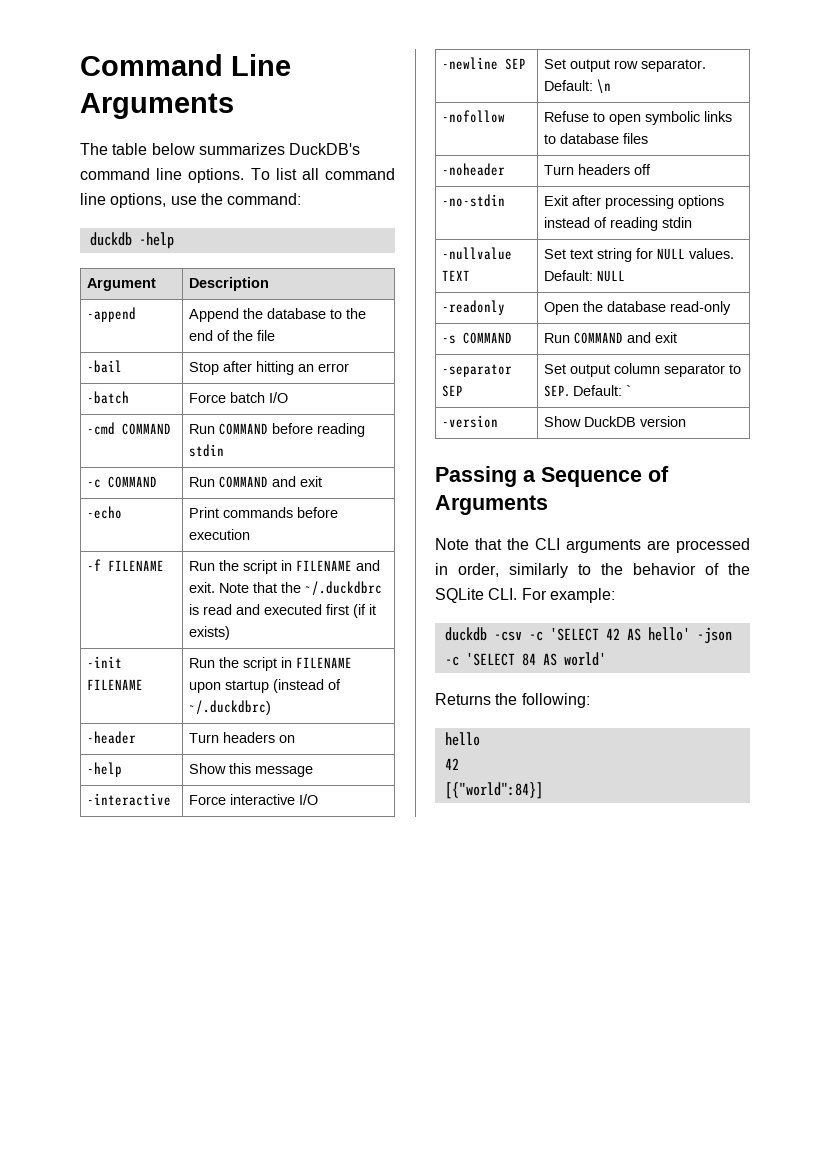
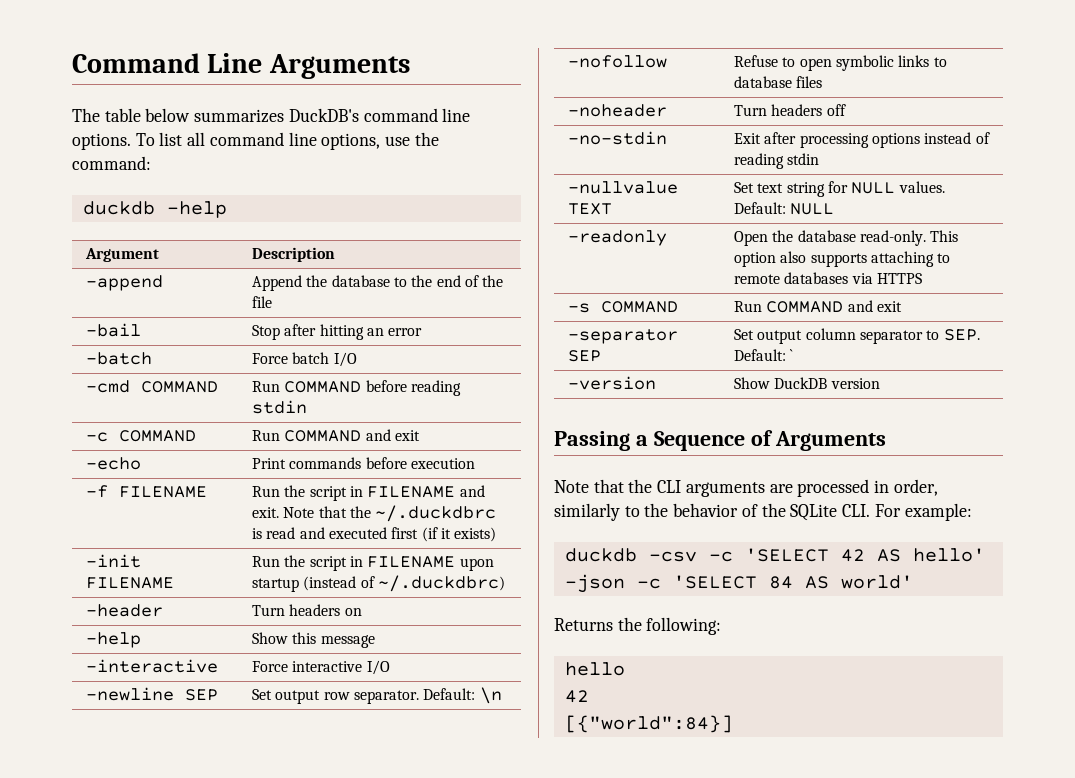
- -readonly | Open the database read-only
+ -readonly | Open the database read-only. This option also supports attaching to remote databases via HTTPS

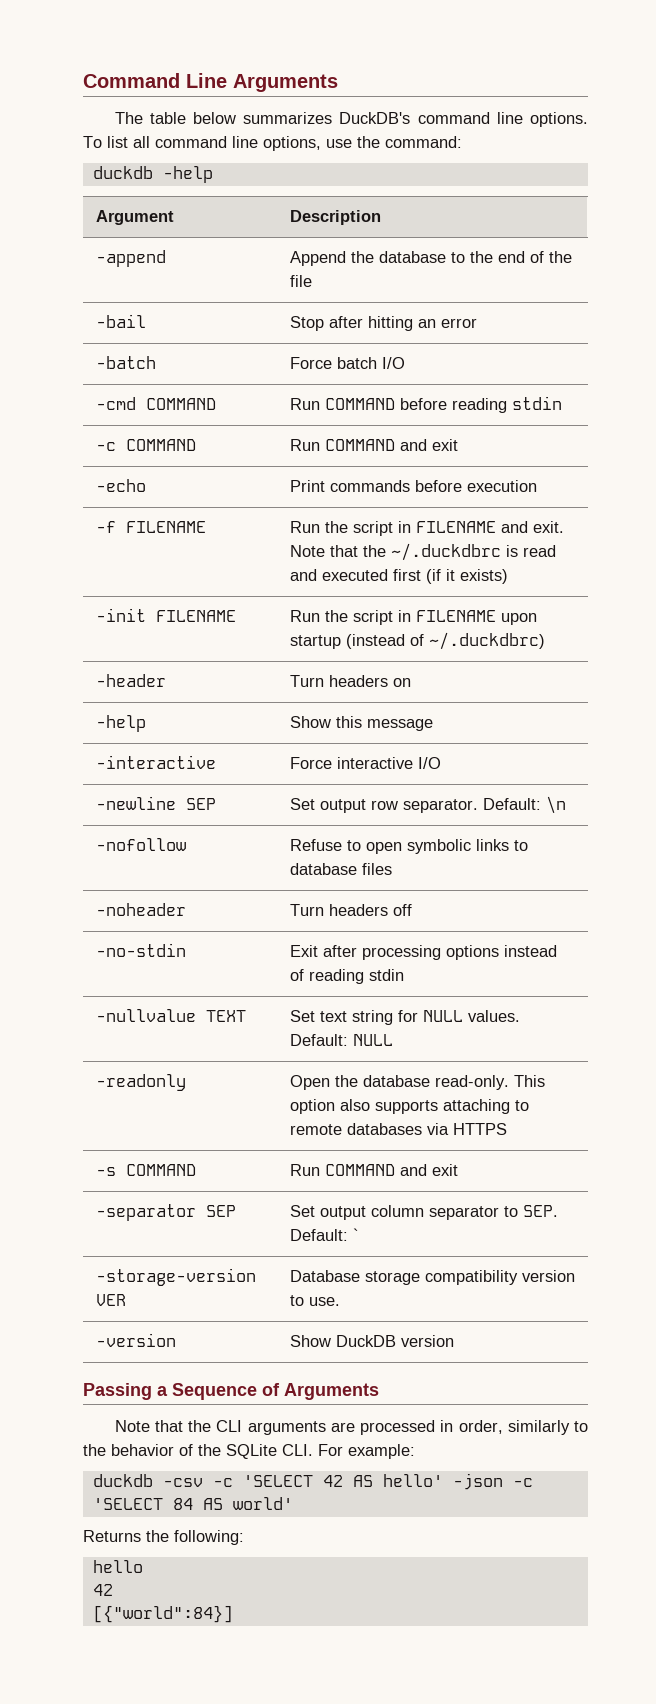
+ -storage-version VER | Database storage compatibility version to use.

